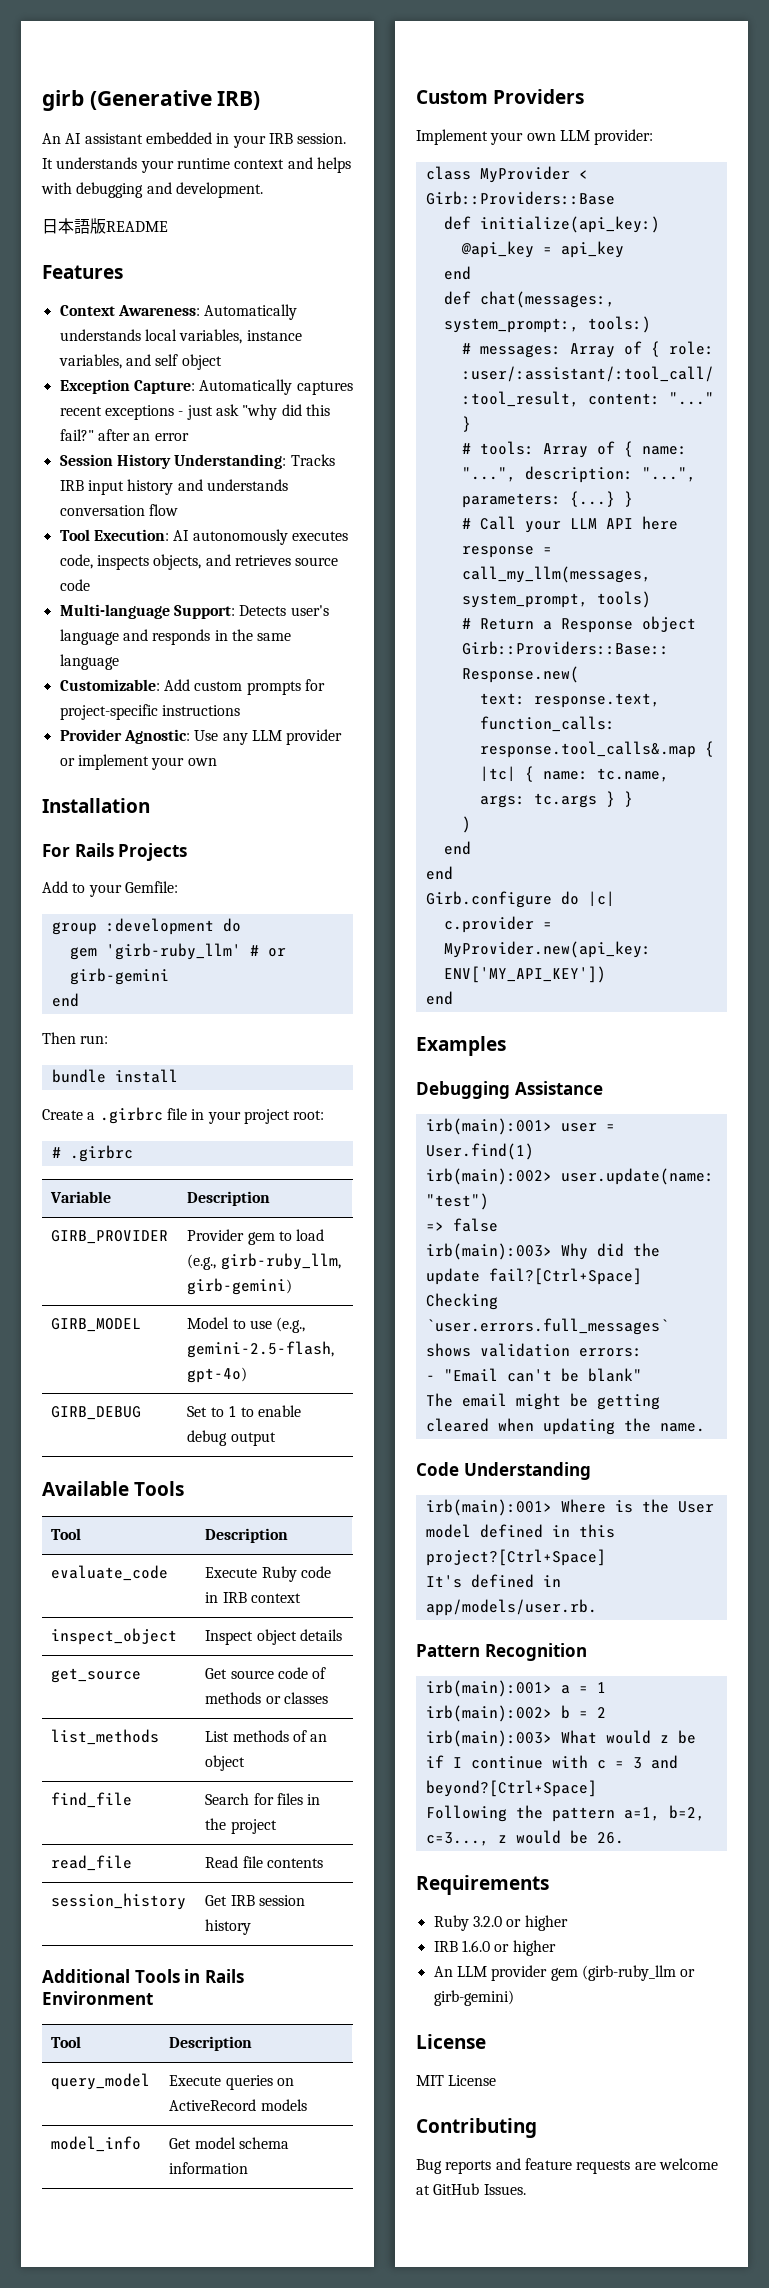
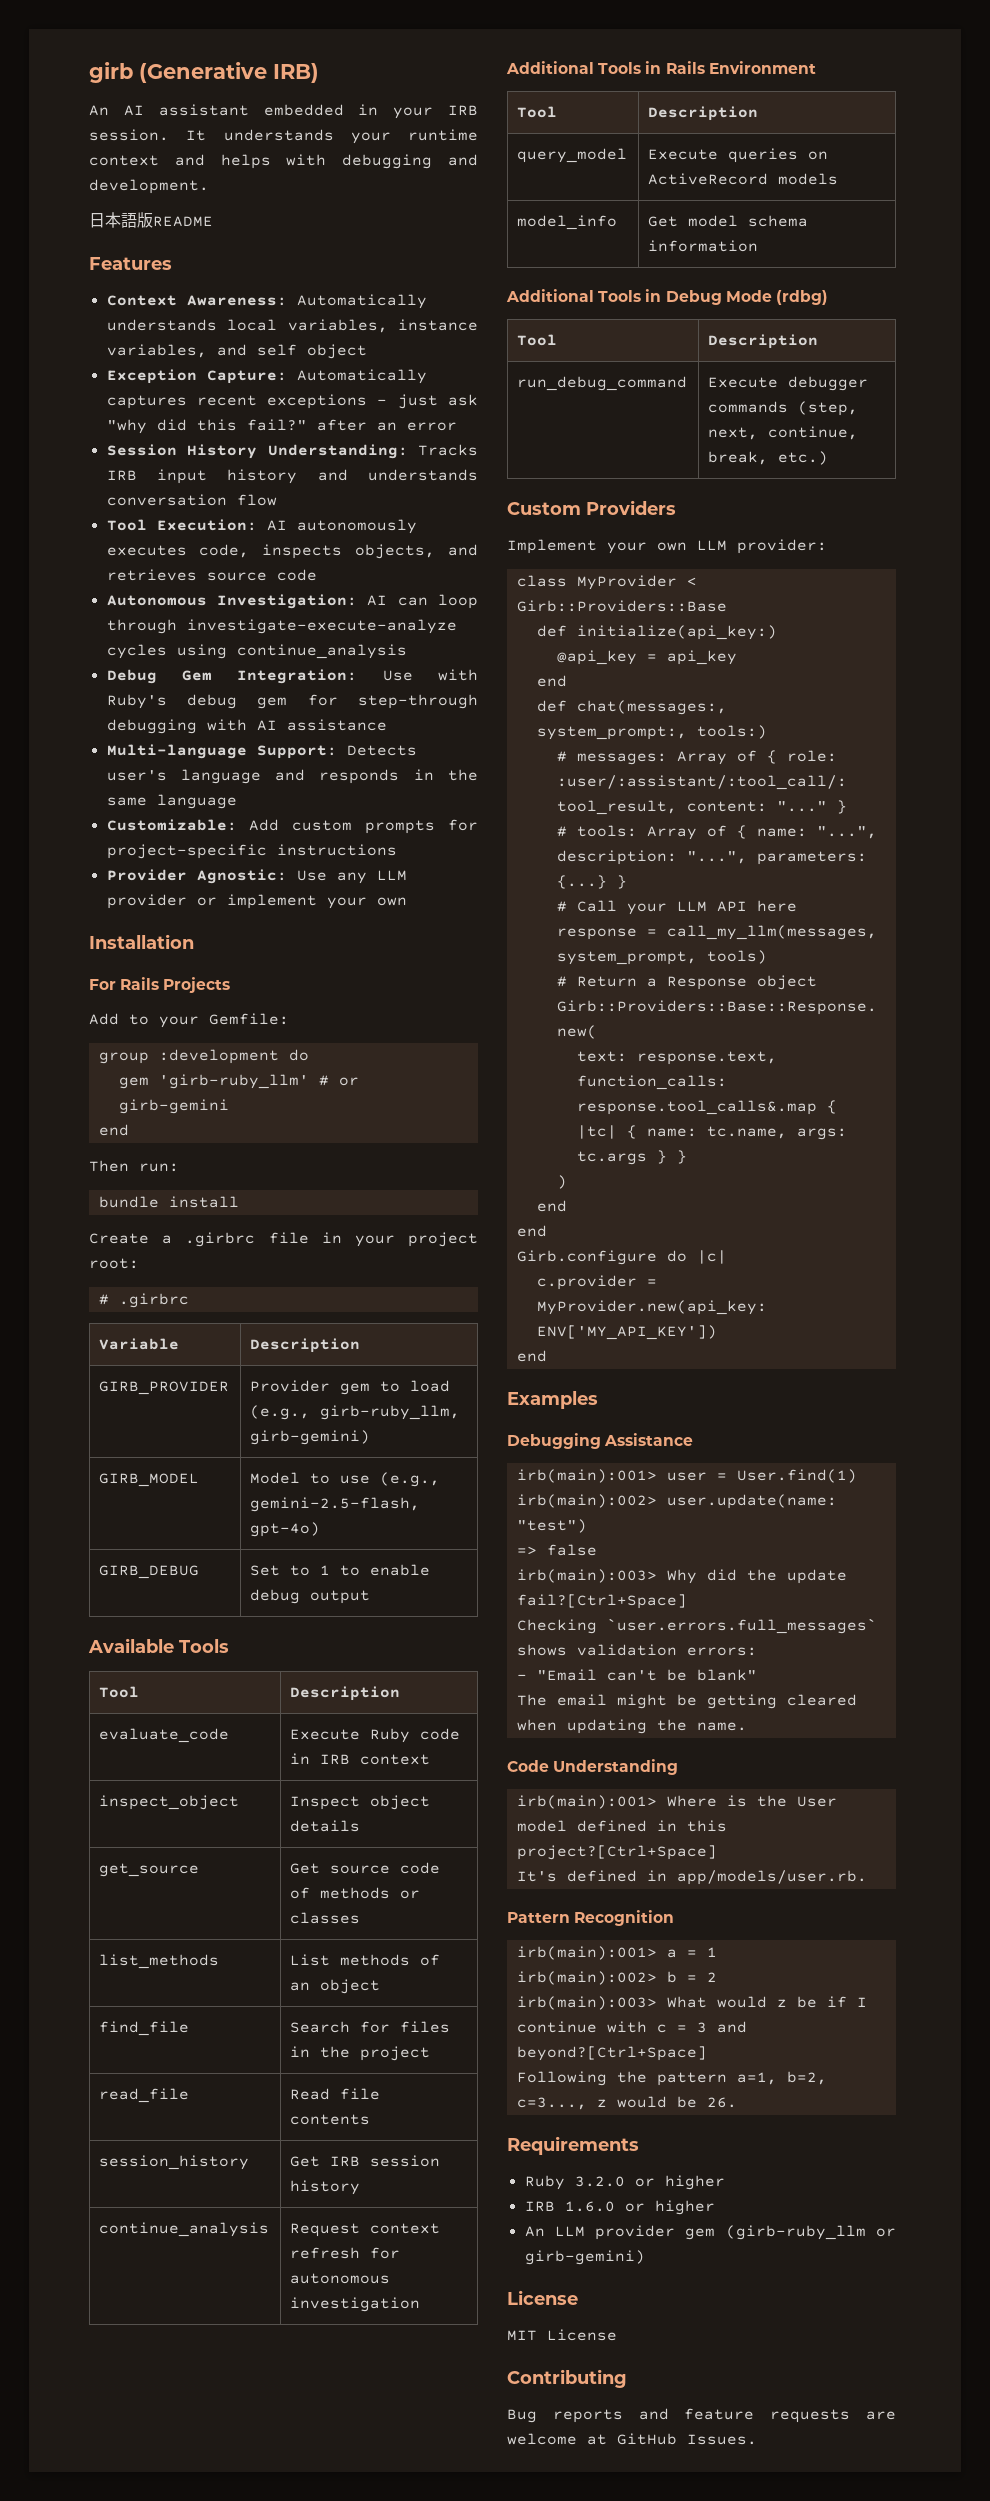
+ Autonomous Investigation: AI can loop through investigate-execute-analyze cycles using continue_analysis
+ Debug Gem Integration: Use with Ruby's debug gem for step-through debugging with AI assistance
+ continue_analysis | Request context refresh for autonomous investigation
+ Additional Tools in Debug Mode (rdbg)
+ Tool | Description
+ run_debug_command | Execute debugger commands (step, next, continue, break, etc.)

